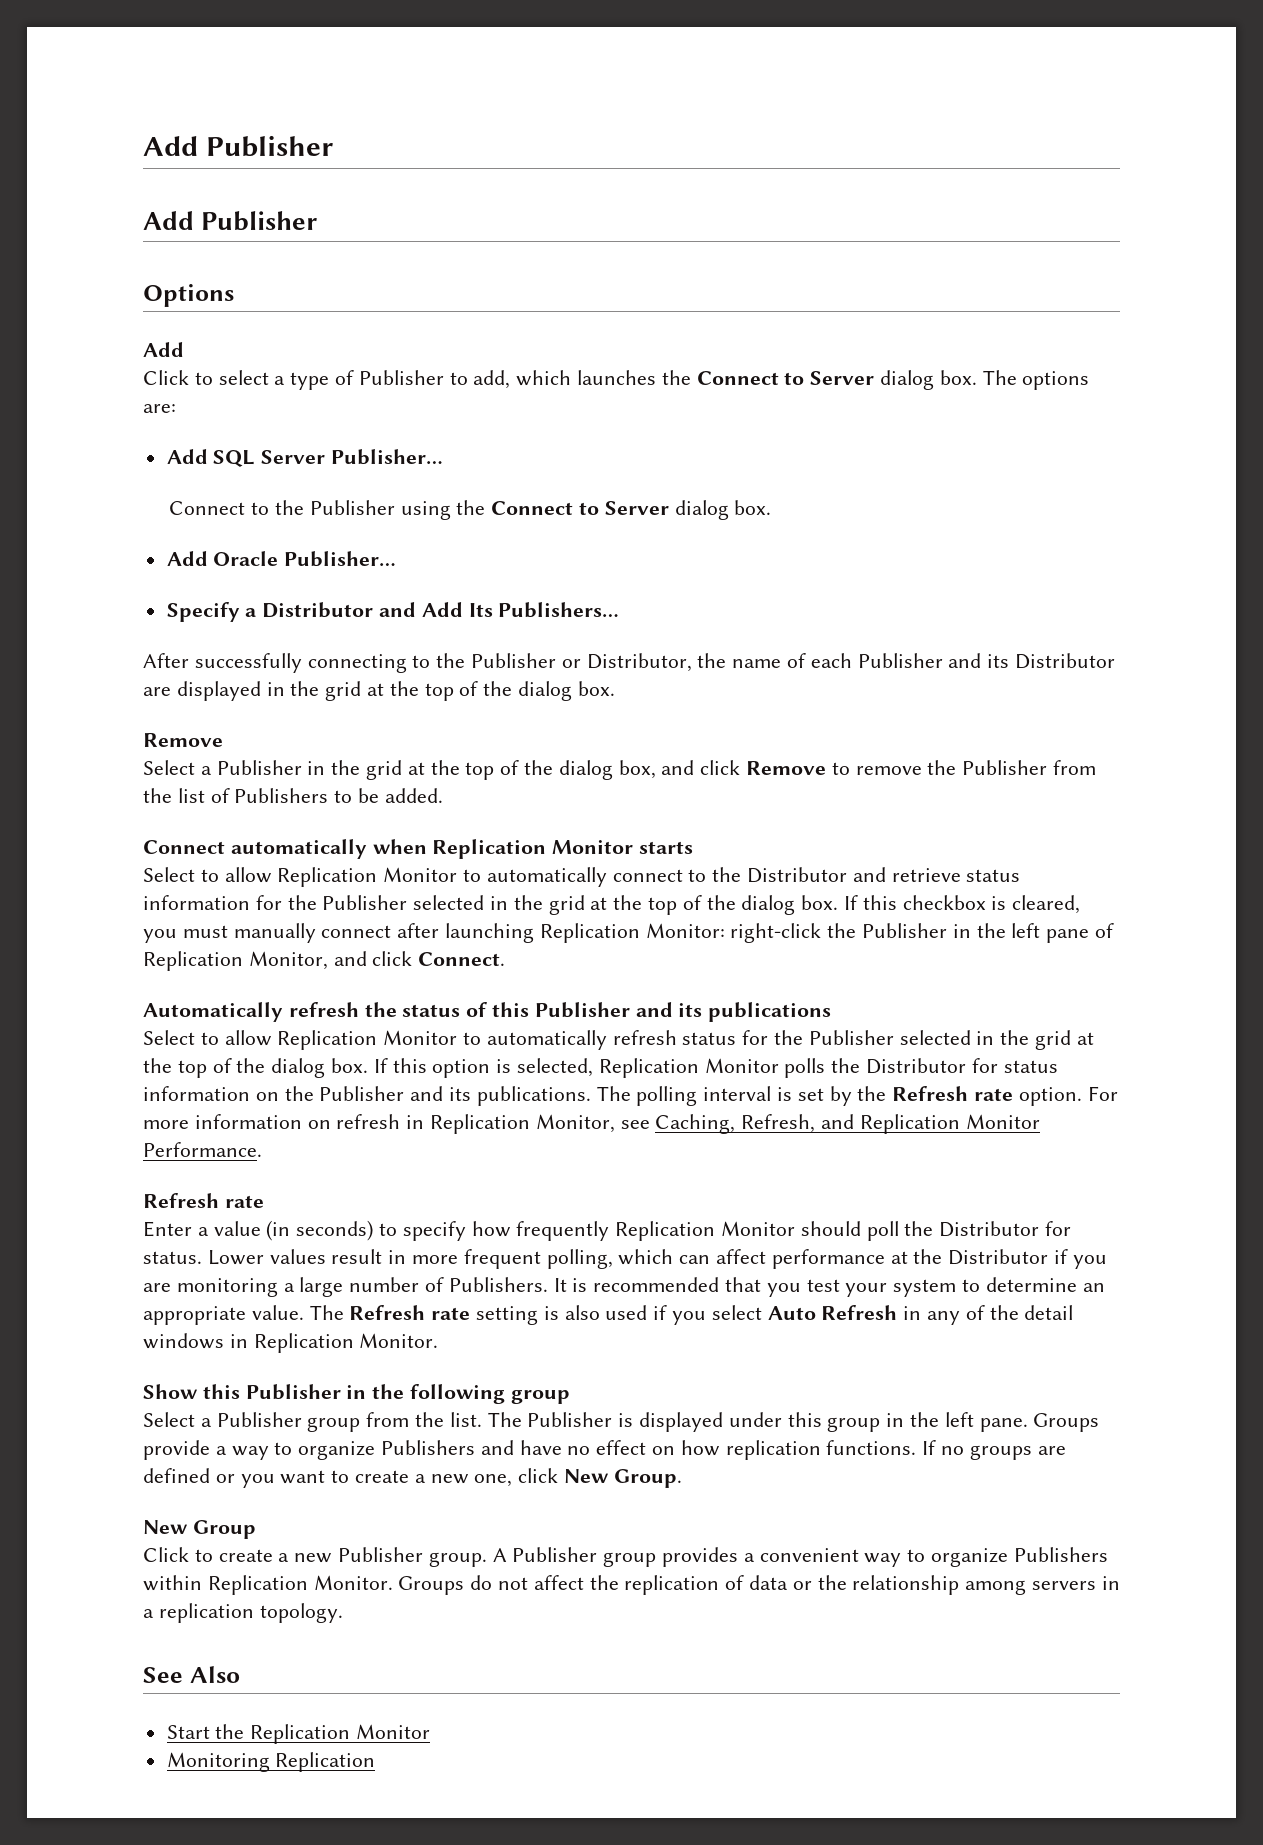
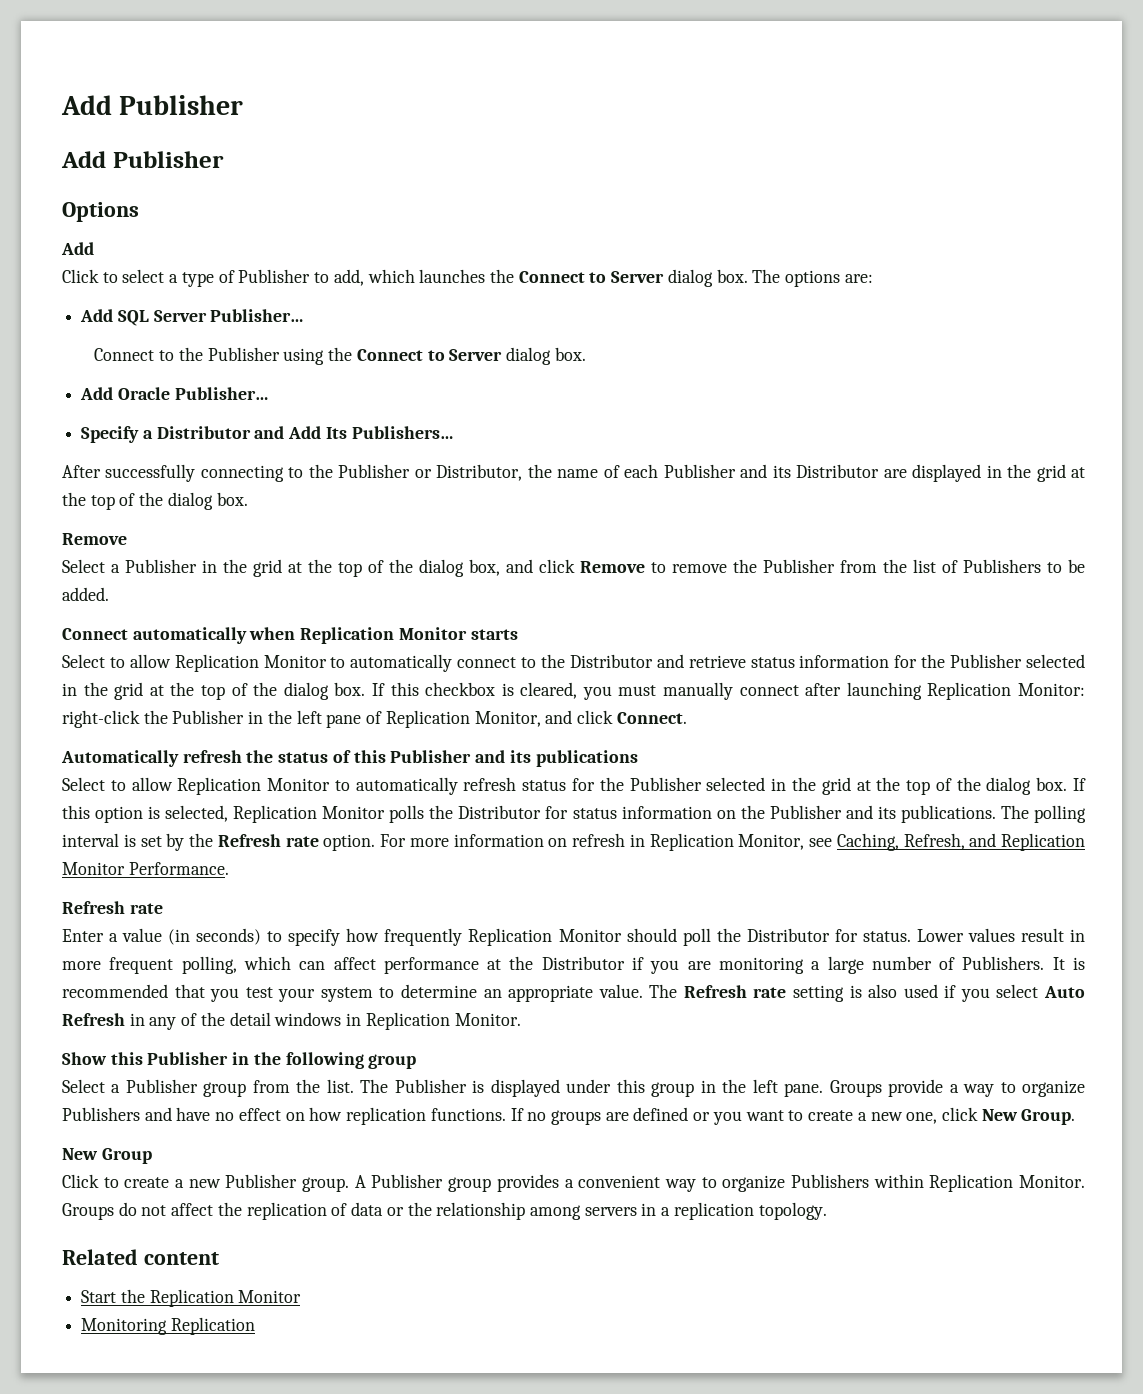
- See Also
+ Related content

